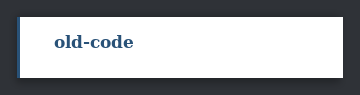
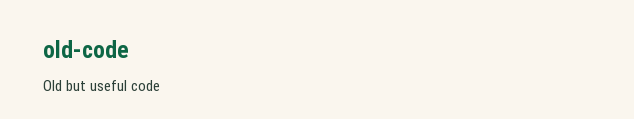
+ Old but useful code

